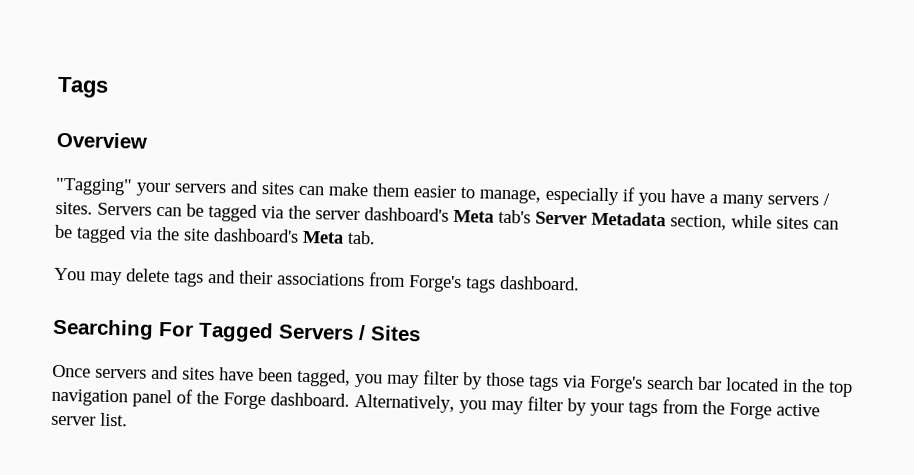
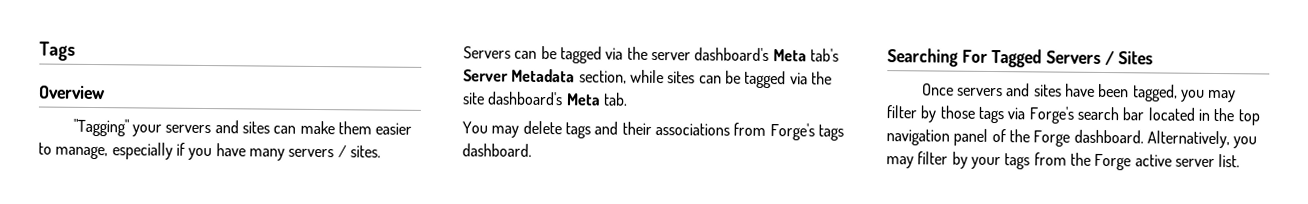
- "Tagging" your servers and sites can make them easier to manage, especially if you have a many servers / sites.
+ "Tagging" your servers and sites can make them easier to manage, especially if you have many servers / sites.

